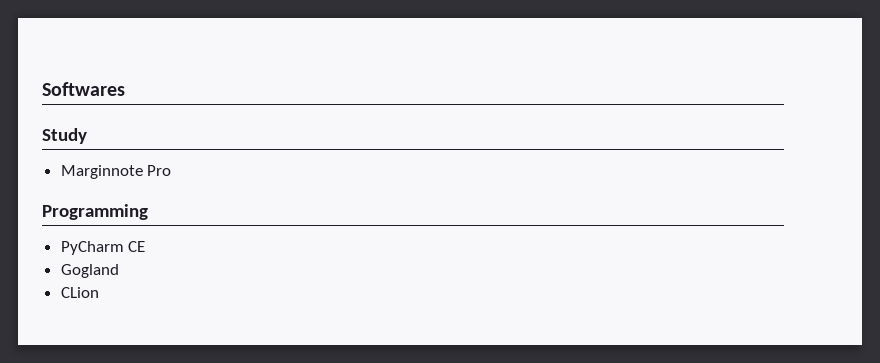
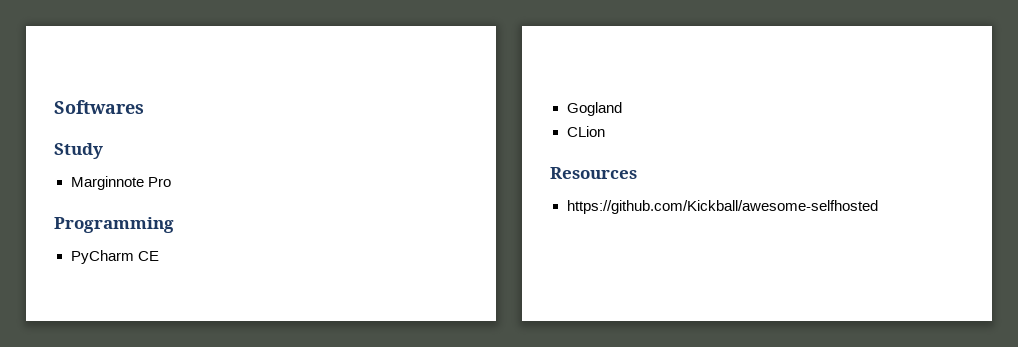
+ Resources
+ https://github.com/Kickball/awesome-selfhosted

